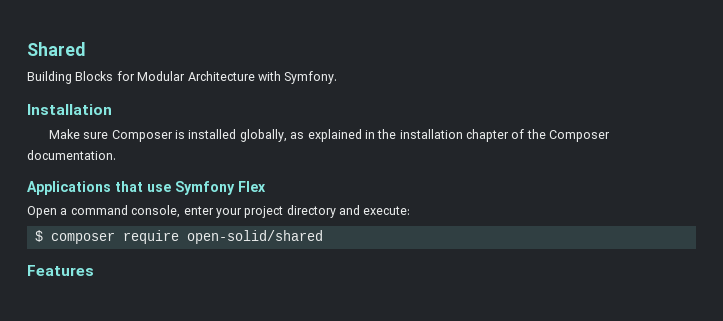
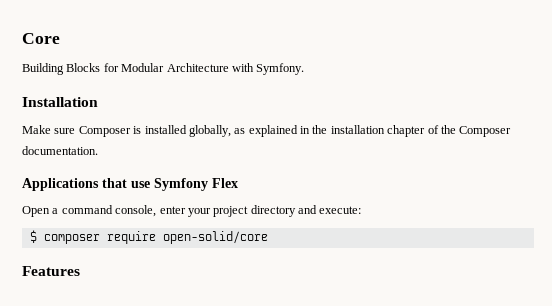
- Shared
+ Core
- $ composer require open-solid/shared
+ $ composer require open-solid/core

